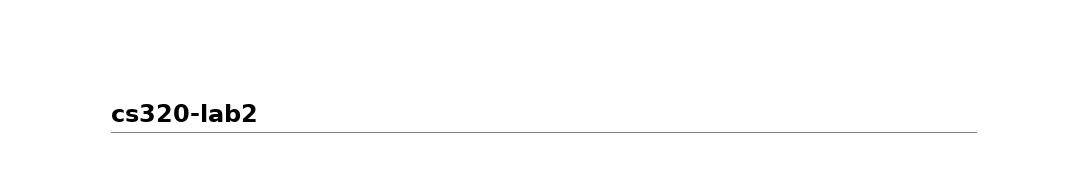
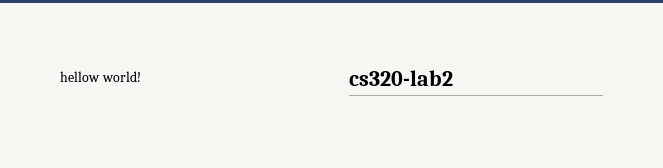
+ hellow world!

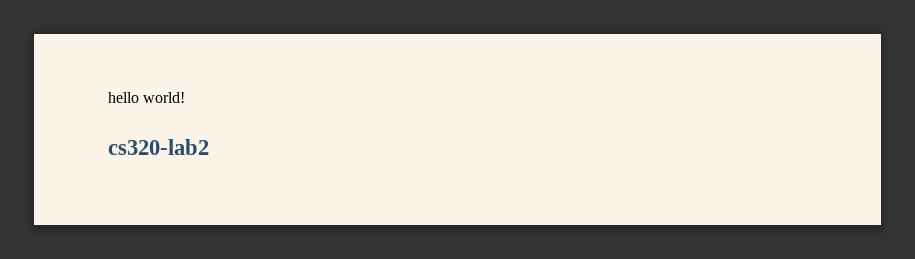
- hellow world!
+ hello world!

